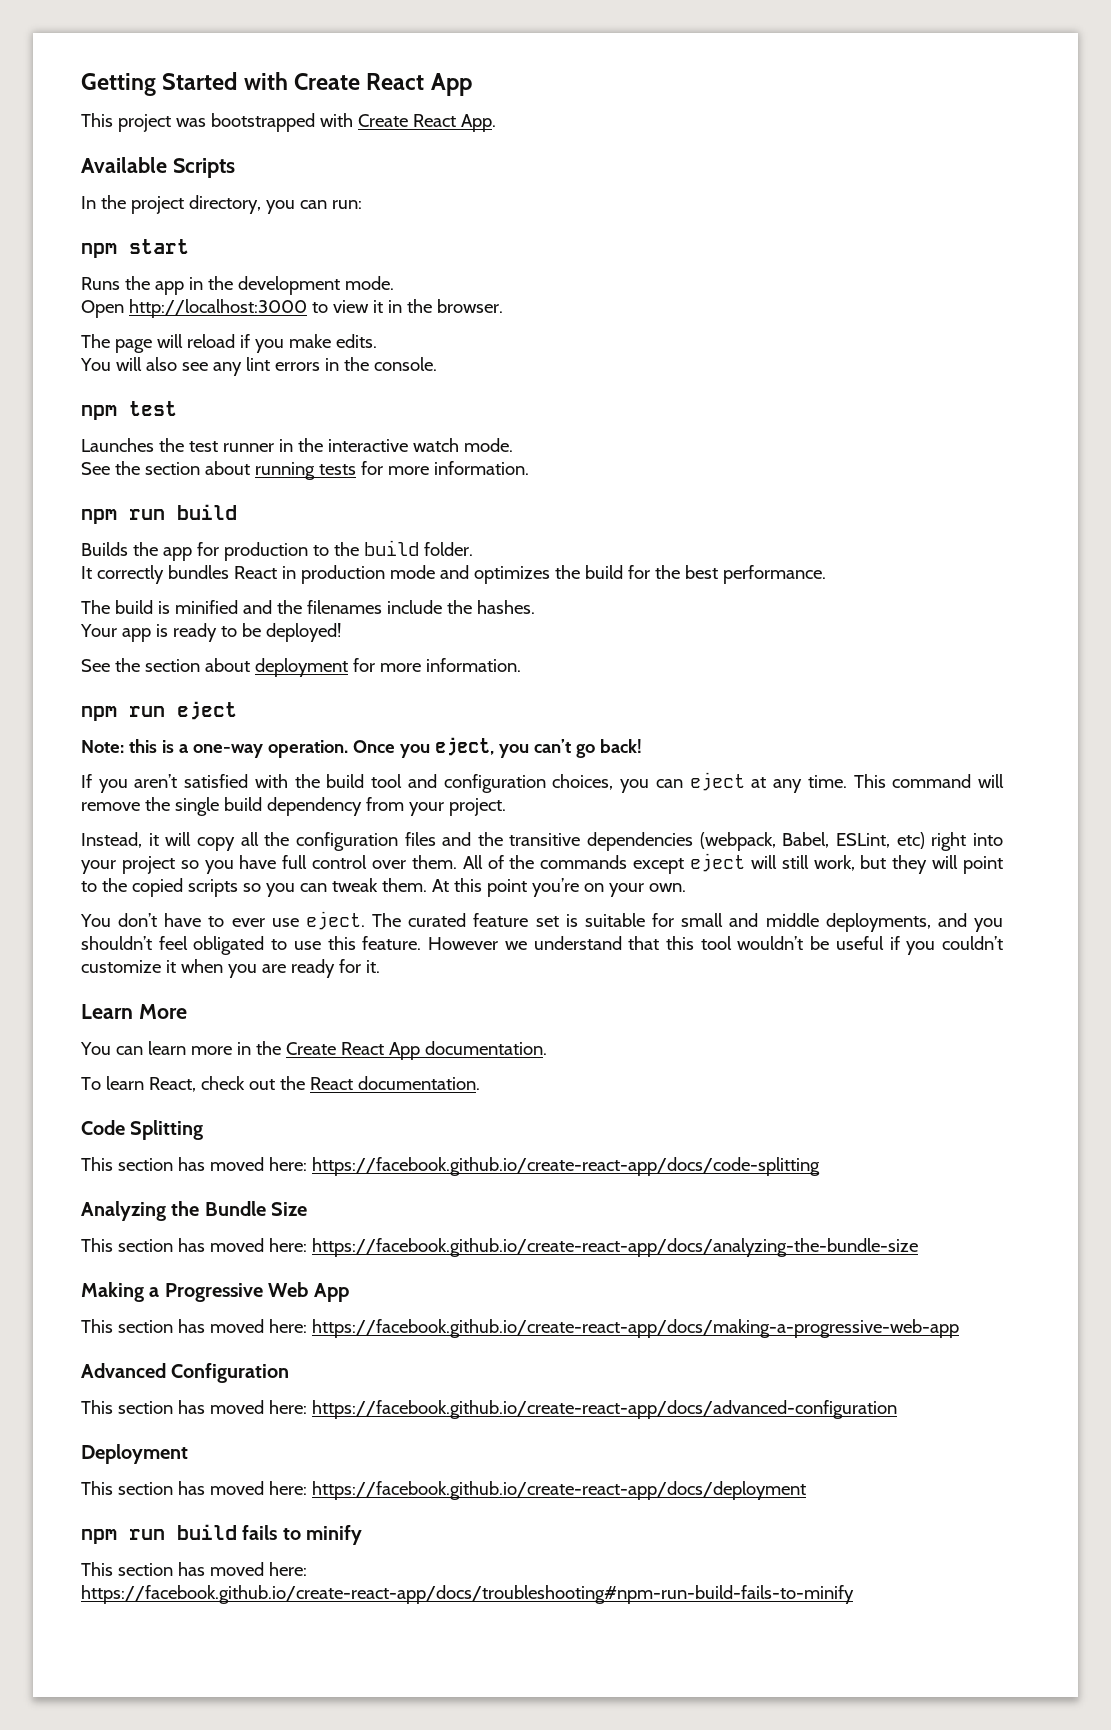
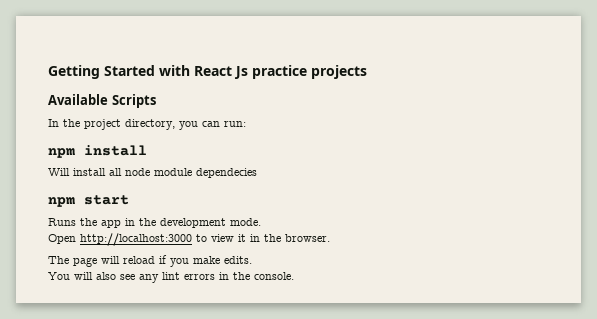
- Getting Started with Create React App
- This project was bootstrapped with Create React App.
+ Getting Started with React Js practice projects
+ npm install
+ Will install all node module dependecies
- npm test
- Launches the test runner in the interactive watch mode.
- See the section about running tests for more information.
- npm run build
- Builds the app for production to the build folder.
- It correctly bundles React in production mode and optimizes the build for the best performance.
- The build is minified and the filenames include the hashes.
- Your app is ready to be deployed!
- See the section about deployment for more information.
- npm run eject
- Note: this is a one-way operation. Once you eject, you can’t go back!
- If you aren’t satisfied with the build tool and configuration choices, you can eject at any time. This command will remove the single build dependency from your project.
- Instead, it will copy all the configuration files and the transitive dependencies (webpack, Babel, ESLint, etc) right into your project so you have full control over them. All of the commands except eject will still work, but they will point to the copied scripts so you can tweak them. At this point you’re on your own.
- You don’t have to ever use eject. The curated feature set is suitable for small and middle deployments, and you shouldn’t feel obligated to use this feature. However we understand that this tool wouldn’t be useful if you couldn’t customize it when you are ready for it.
- Learn More
- You can learn more in the Create React App documentation.
- To learn React, check out the React documentation.
- Code Splitting
- This section has moved here: https://facebook.github.io/create-react-app/docs/code-splitting
- Analyzing the Bundle Size
- This section has moved here: https://facebook.github.io/create-react-app/docs/analyzing-the-bundle-size
- Making a Progressive Web App
- This section has moved here: https://facebook.github.io/create-react-app/docs/making-a-progressive-web-app
- Advanced Configuration
- This section has moved here: https://facebook.github.io/create-react-app/docs/advanced-configuration
- Deployment
- This section has moved here: https://facebook.github.io/create-react-app/docs/deployment
- npm run build fails to minify
- This section has moved here: https://facebook.github.io/create-react-app/docs/troubleshooting#npm-run-build-fails-to-minify

